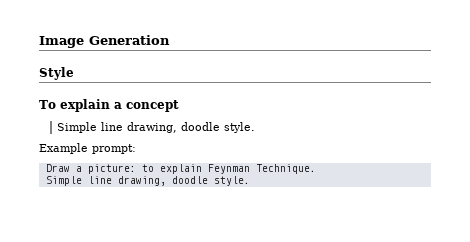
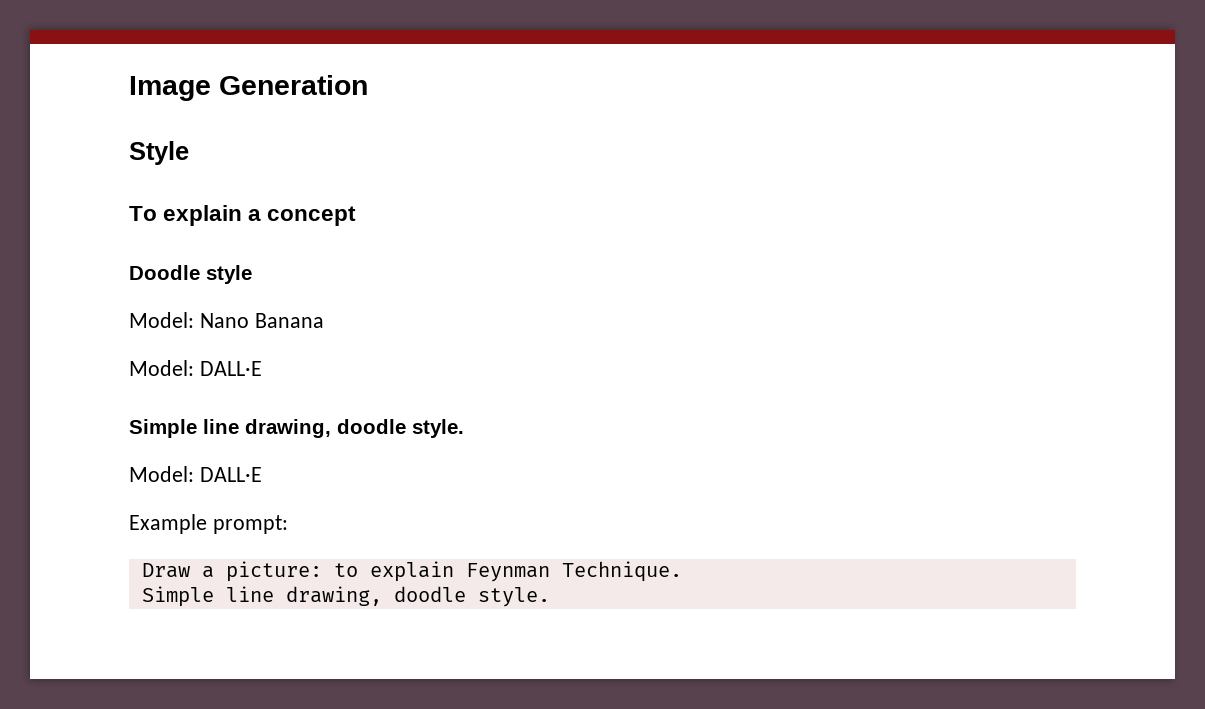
  To explain a concept
+ Doodle style
+ Model: Nano Banana
+ Model: DALL·E
  Simple line drawing, doodle style.
+ Model: DALL·E

